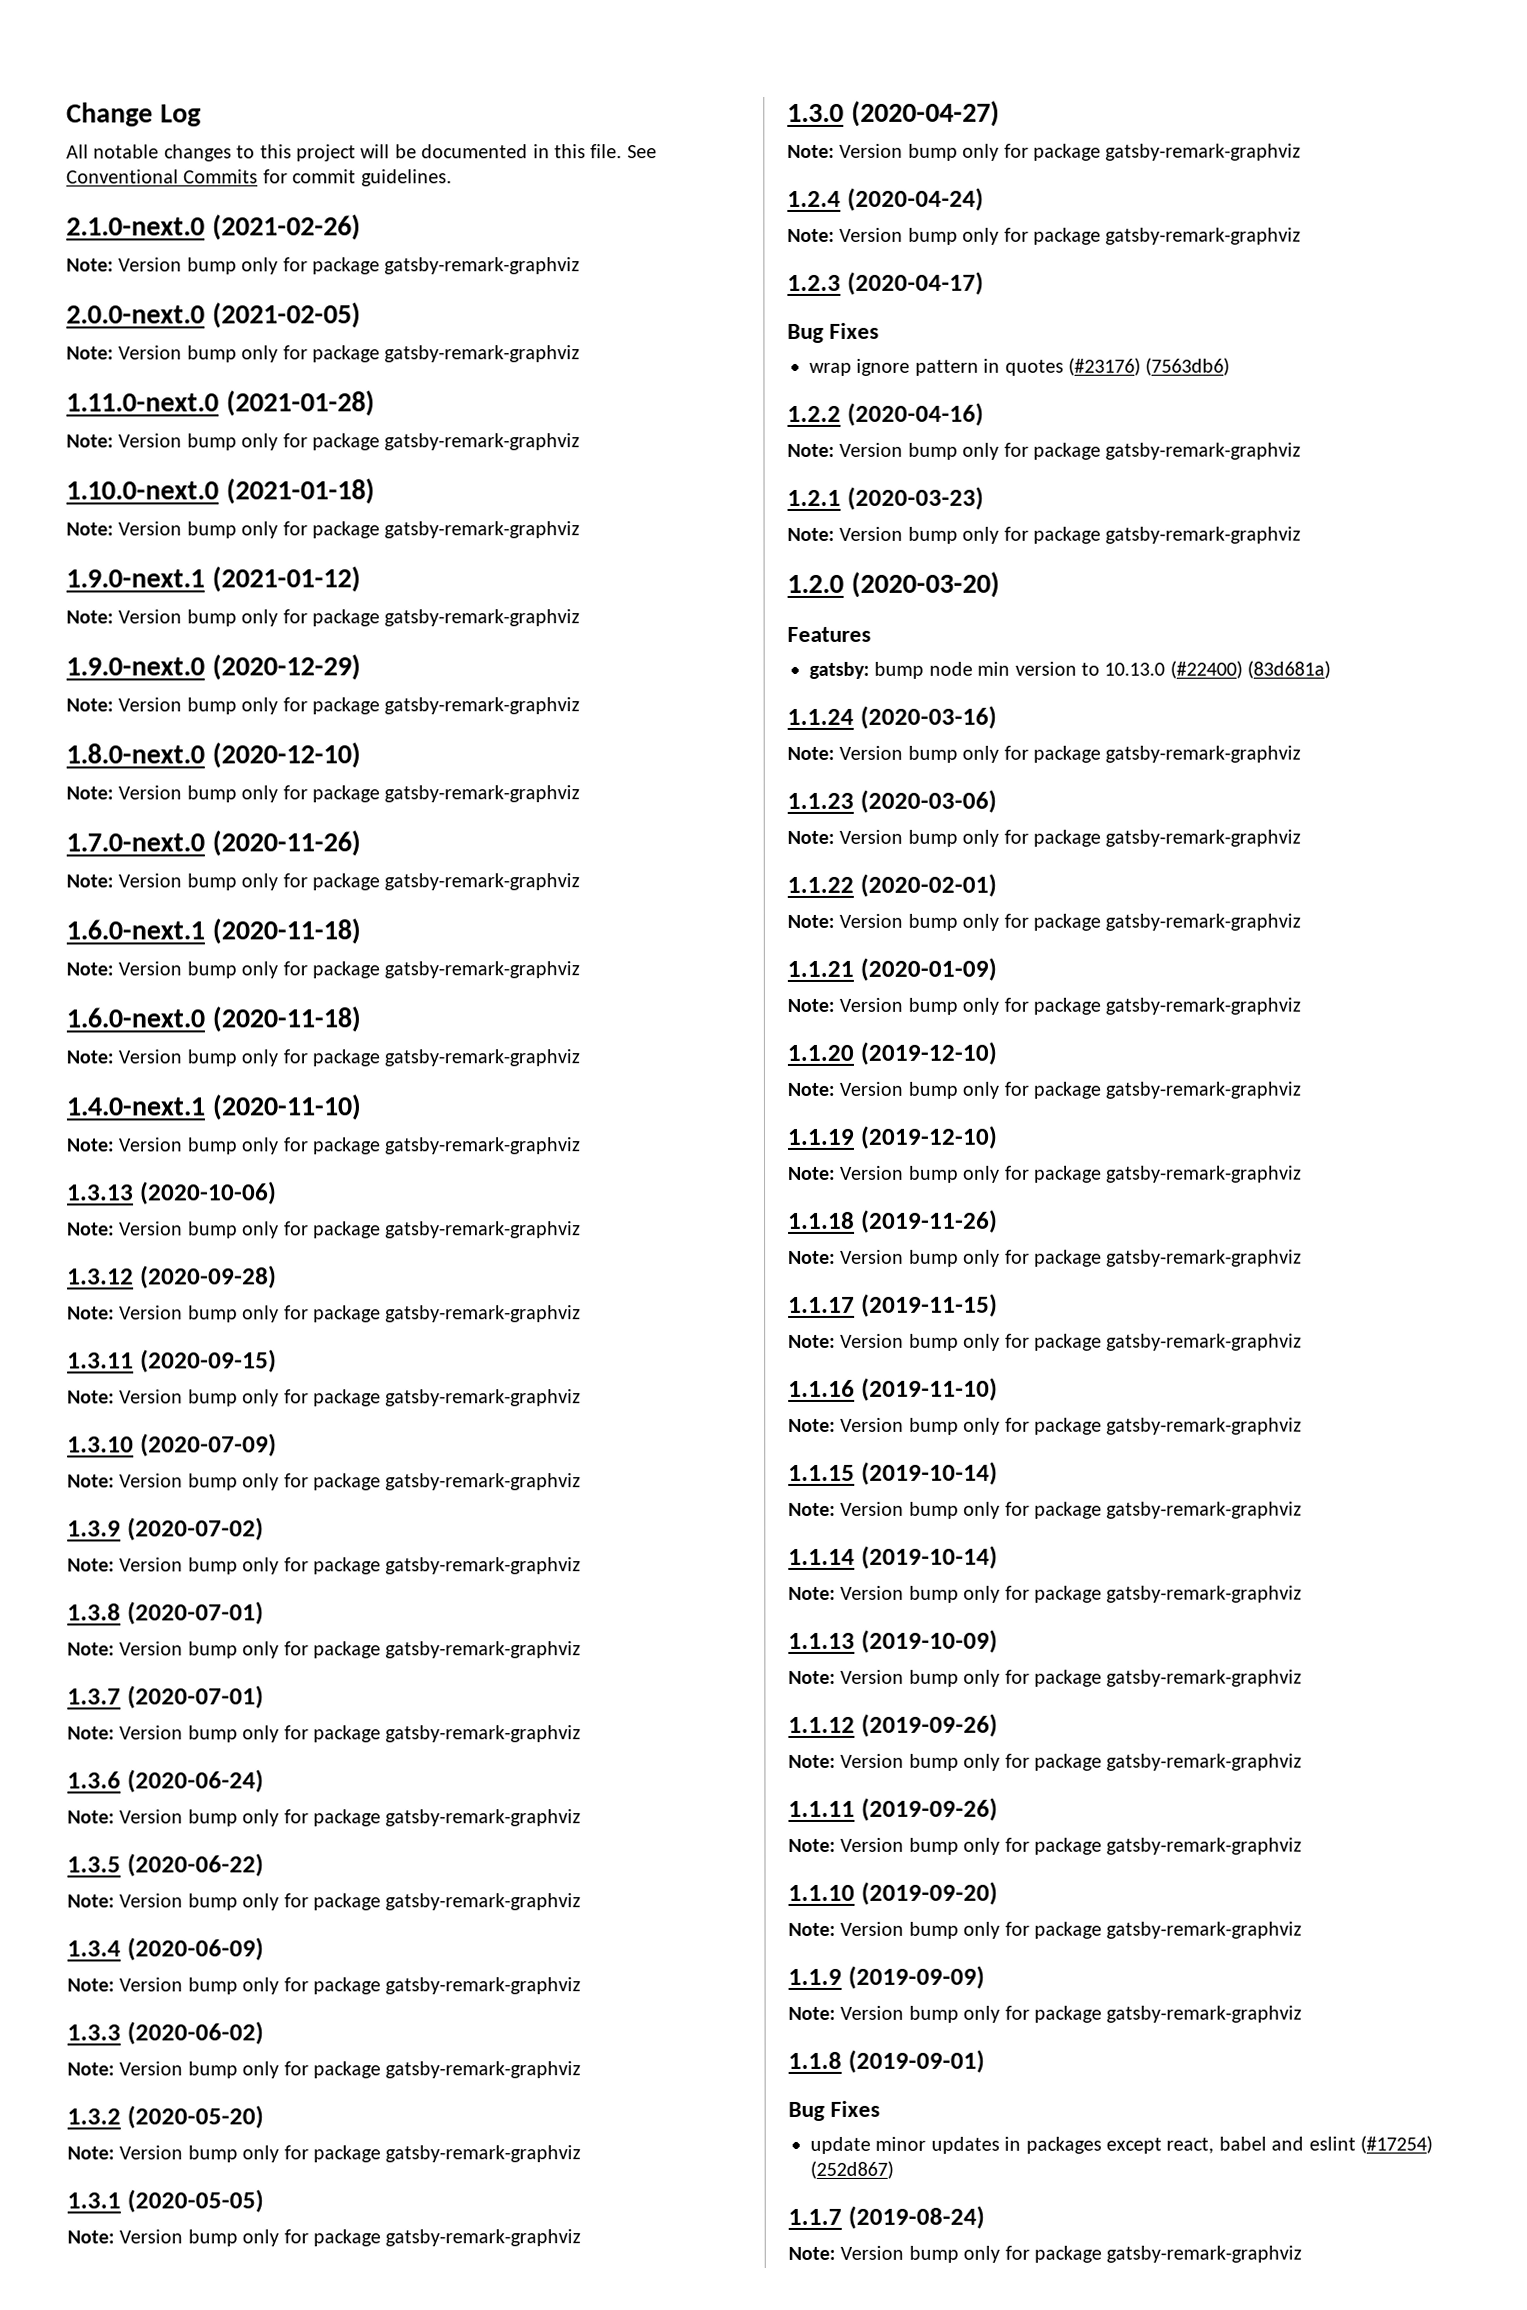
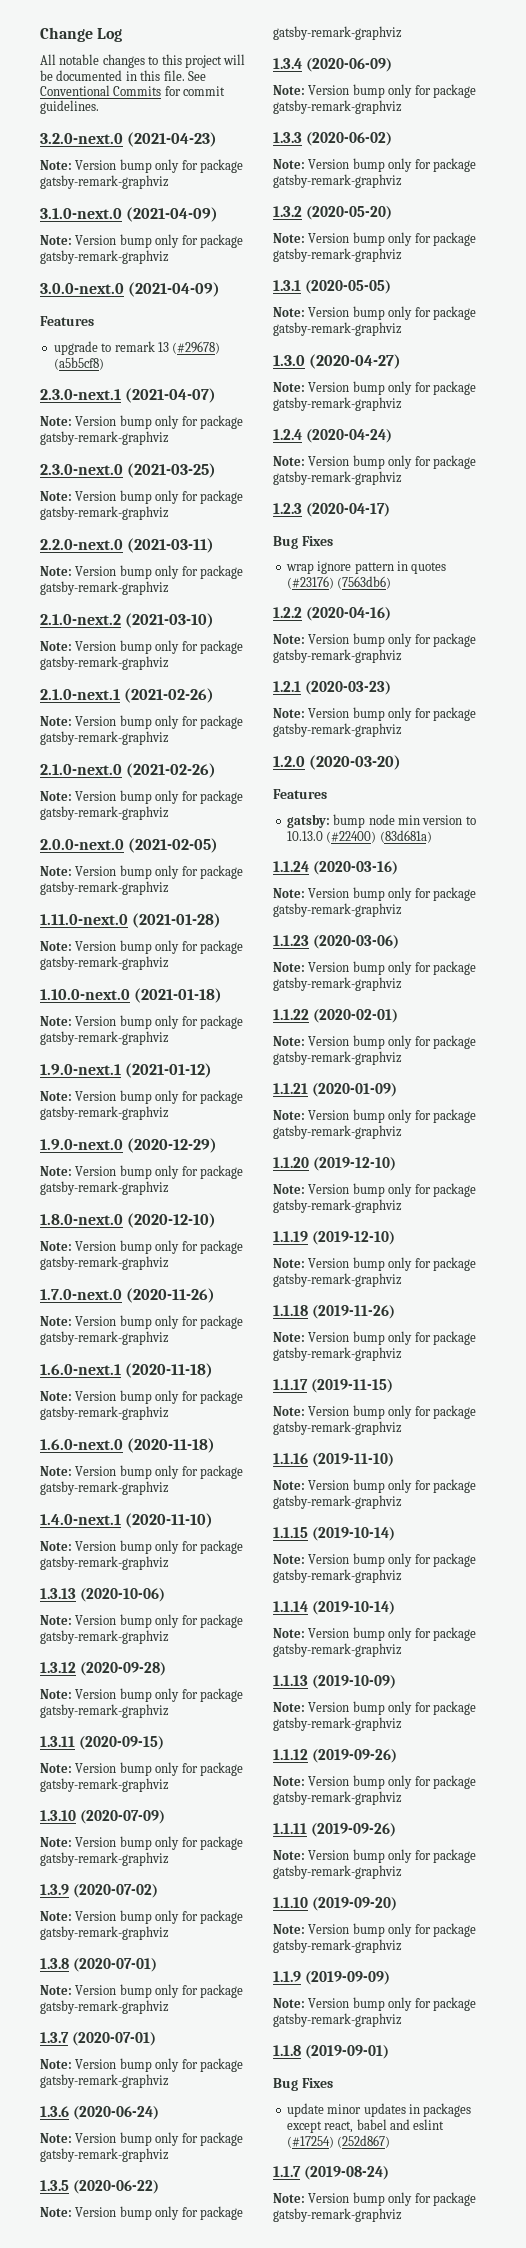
+ 3.2.0-next.0 (2021-04-23)
+ Note: Version bump only for package gatsby-remark-graphviz
+ 3.1.0-next.0 (2021-04-09)
+ Note: Version bump only for package gatsby-remark-graphviz
+ 3.0.0-next.0 (2021-04-09)
+ Features
+ upgrade to remark 13 (#29678) (a5b5cf8)
+ 2.3.0-next.1 (2021-04-07)
+ Note: Version bump only for package gatsby-remark-graphviz
+ 2.3.0-next.0 (2021-03-25)
+ Note: Version bump only for package gatsby-remark-graphviz
+ 2.2.0-next.0 (2021-03-11)
+ Note: Version bump only for package gatsby-remark-graphviz
+ 2.1.0-next.2 (2021-03-10)
+ Note: Version bump only for package gatsby-remark-graphviz
+ 2.1.0-next.1 (2021-02-26)
+ Note: Version bump only for package gatsby-remark-graphviz

